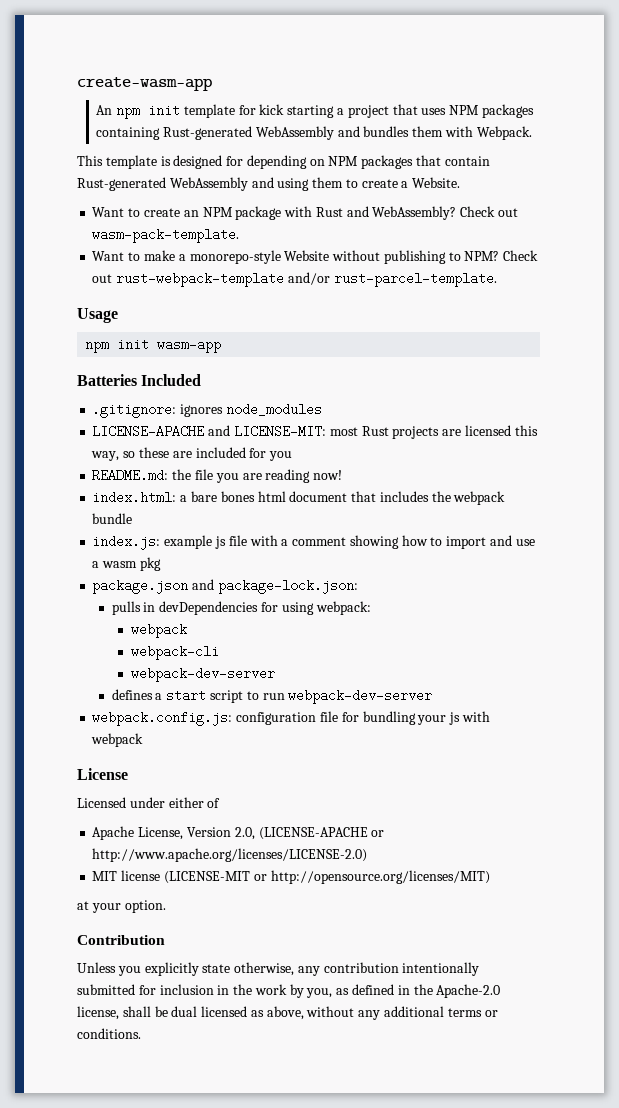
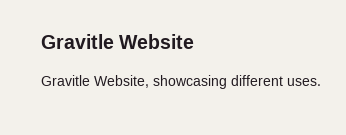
- create-wasm-app
- An npm init template for kick starting a project that uses NPM packages containing Rust-generated WebAssembly and bundles them with Webpack.
- This template is designed for depending on NPM packages that contain Rust-generated WebAssembly and using them to create a Website.
- Want to create an NPM package with Rust and WebAssembly? Check out wasm-pack-template.
- Want to make a monorepo-style Website without publishing to NPM? Check out rust-webpack-template and/or rust-parcel-template.
- Usage
- npm init wasm-app
- Batteries Included
- .gitignore: ignores node_modules
- LICENSE-APACHE and LICENSE-MIT: most Rust projects are licensed this way, so these are included for you
- README.md: the file you are reading now!
- index.html: a bare bones html document that includes the webpack bundle
- index.js: example js file with a comment showing how to import and use a wasm pkg
- package.json and package-lock.json:
- pulls in devDependencies for using webpack:
- webpack
- webpack-cli
- webpack-dev-server
- defines a start script to run webpack-dev-server
- webpack.config.js: configuration file for bundling your js with webpack
- License
- Licensed under either of
- Apache License, Version 2.0, (LICENSE-APACHE or http://www.apache.org/licenses/LICENSE-2.0)
- MIT license (LICENSE-MIT or http://opensource.org/licenses/MIT)
- at your option.
- Contribution
- Unless you explicitly state otherwise, any contribution intentionally submitted for inclusion in the work by you, as defined in the Apache-2.0 license, shall be dual licensed as above, without any additional terms or conditions.
+ Gravitle Website
+ Gravitle Website, showcasing different uses.

